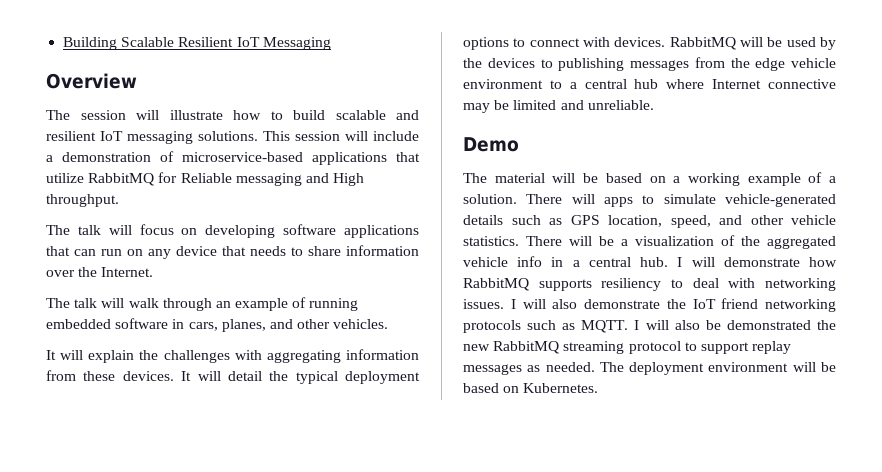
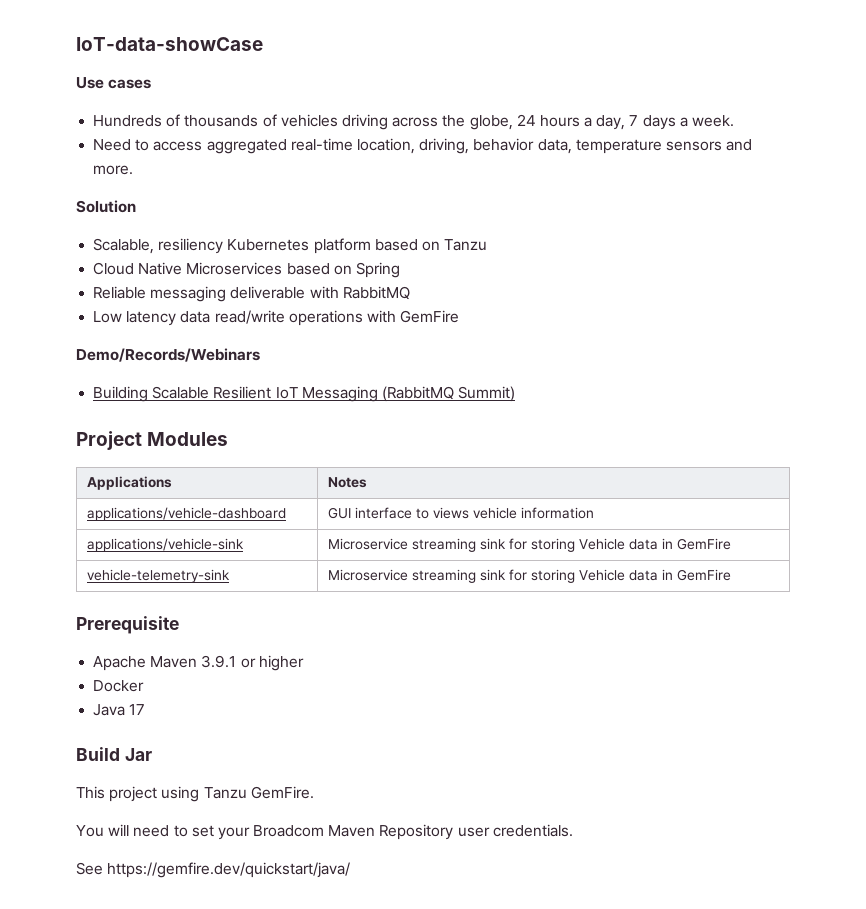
+ IoT-data-showCase
+ Use cases
+ Hundreds of thousands of vehicles driving across the globe, 24 hours a day, 7 days a week.
+ Need to access aggregated real-time location, driving, behavior data, temperature sensors and more.
+ Solution
+ Scalable, resiliency Kubernetes platform based on Tanzu
+ Cloud Native Microservices based on Spring
+ Reliable messaging deliverable with RabbitMQ
+ Low latency data read/write operations with GemFire
+ Demo/Records/Webinars
- Building Scalable Resilient IoT Messaging
- Overview
- The session will illustrate how to build scalable and resilient IoT messaging solutions. This session will include a demonstration of microservice-based applications that utilize RabbitMQ for Reliable messaging and High throughput.
- The talk will focus on developing software applications that can run on any device that needs to share information over the Internet.
- The talk will walk through an example of running embedded software in cars, planes, and other vehicles.
- It will explain the challenges with aggregating information from these devices. It will detail the typical deployment options to connect with devices. RabbitMQ will be used by the devices to publishing messages from the edge vehicle environment to a central hub where Internet connective may be limited and unreliable.
- Demo
- The material will be based on a working example of a solution. There will apps to simulate vehicle-generated details such as GPS location, speed, and other vehicle statistics. There will be a visualization of the aggregated vehicle info in a central hub. I will demonstrate how RabbitMQ supports resiliency to deal with networking issues. I will also demonstrate the IoT friend networking protocols such as MQTT. I will also be demonstrated the new RabbitMQ streaming protocol to support replay messages as needed. The deployment environment will be based on Kubernetes.
+ Building Scalable Resilient IoT Messaging (RabbitMQ Summit)
+ Project Modules
+ Applications | Notes
+ applications/vehicle-dashboard | GUI interface to views vehicle information
+ applications/vehicle-sink | Microservice streaming sink for storing Vehicle data in GemFire
+ vehicle-telemetry-sink | Microservice streaming sink for storing Vehicle data in GemFire
+ Prerequisite
+ Apache Maven 3.9.1 or higher
+ Docker
+ Java 17
+ Build Jar
+ This project using Tanzu GemFire.
+ You will need to set your Broadcom Maven Repository user credentials.
+ See https://gemfire.dev/quickstart/java/

